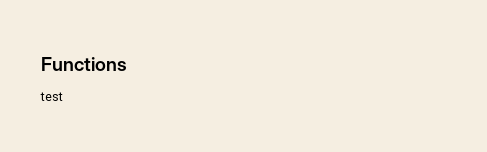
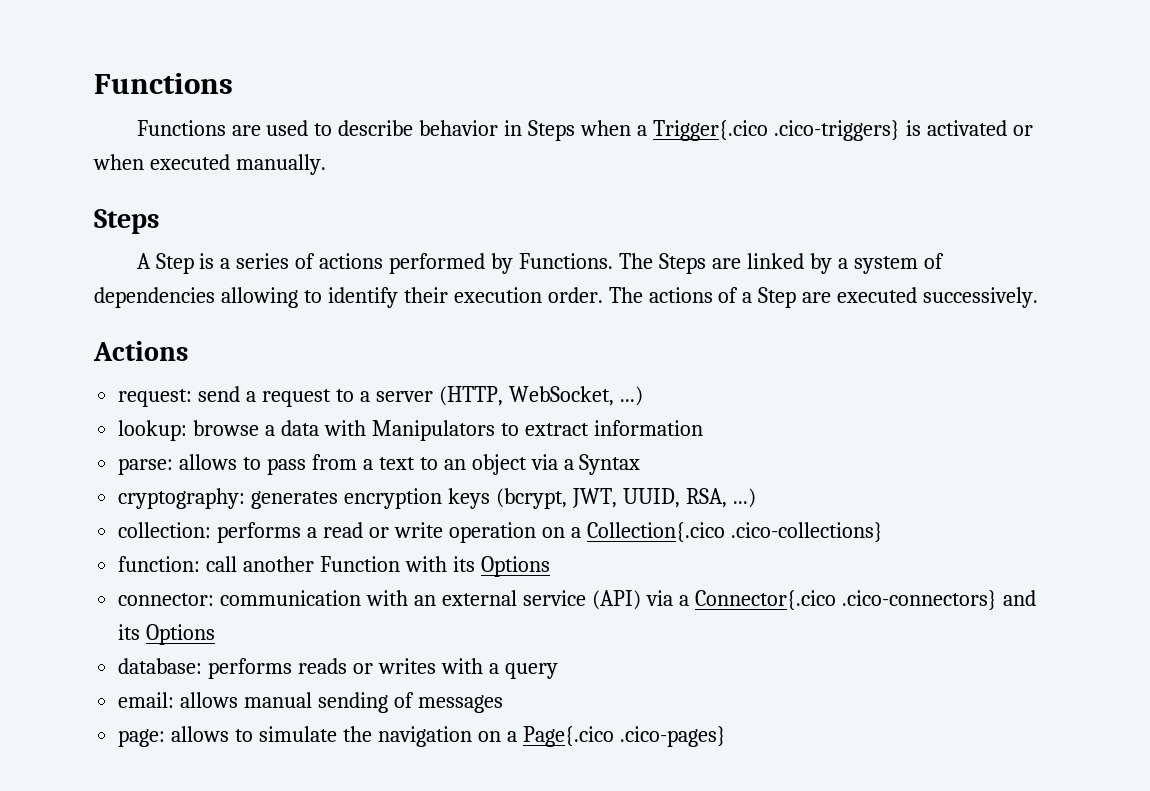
- test
+ Functions are used to describe behavior in Steps when a Trigger{.cico .cico-triggers} is activated or when executed manually.
+ Steps
+ A Step is a series of actions performed by Functions. The Steps are linked by a system of dependencies allowing to identify their execution order. The actions of a Step are executed successively.
+ Actions
+ request: send a request to a server (HTTP, WebSocket, ...)
+ lookup: browse a data with Manipulators to extract information
+ parse: allows to pass from a text to an object via a Syntax
+ cryptography: generates encryption keys (bcrypt, JWT, UUID, RSA, ...)
+ collection: performs a read or write operation on a Collection{.cico .cico-collections}
+ function: call another Function with its Options
+ connector: communication with an external service (API) via a Connector{.cico .cico-connectors} and its Options
+ database: performs reads or writes with a query
+ email: allows manual sending of messages
+ page: allows to simulate the navigation on a Page{.cico .cico-pages}

